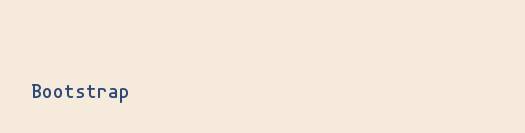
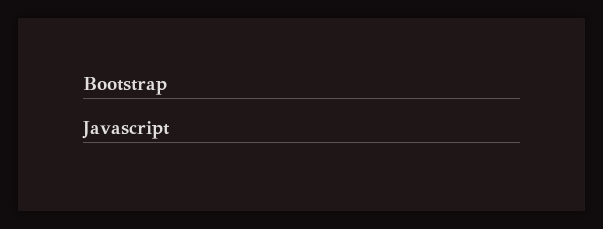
+ Javascript

